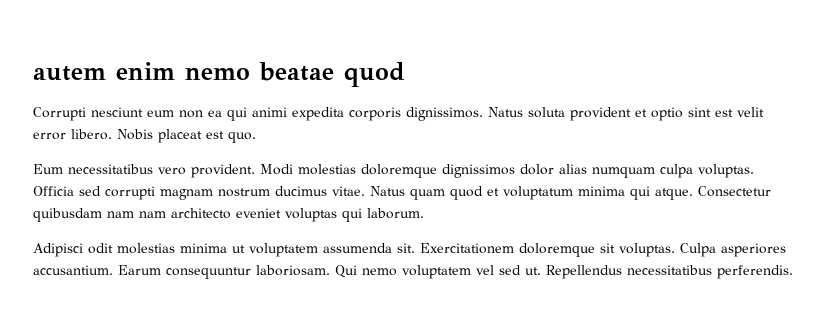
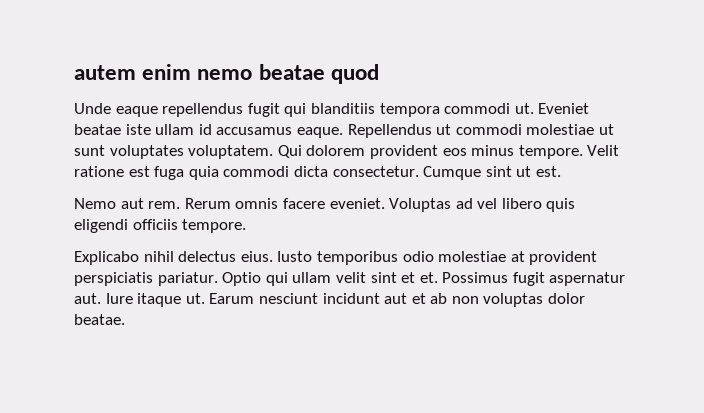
- Corrupti nesciunt eum non ea qui animi expedita corporis dignissimos. Natus soluta provident et optio sint est velit error libero. Nobis placeat est quo.
- Eum necessitatibus vero provident. Modi molestias doloremque dignissimos dolor alias numquam culpa voluptas. Officia sed corrupti magnam nostrum ducimus vitae. Natus quam quod et voluptatum minima qui atque. Consectetur quibusdam nam nam architecto eveniet voluptas qui laborum.
- Adipisci odit molestias minima ut voluptatem assumenda sit. Exercitationem doloremque sit voluptas. Culpa asperiores accusantium. Earum consequuntur laboriosam. Qui nemo voluptatem vel sed ut. Repellendus necessitatibus perferendis.
+ Unde eaque repellendus fugit qui blanditiis tempora commodi ut. Eveniet beatae iste ullam id accusamus eaque. Repellendus ut commodi molestiae ut sunt voluptates voluptatem. Qui dolorem provident eos minus tempore. Velit ratione est fuga quia commodi dicta consectetur. Cumque sint ut est.
+ Nemo aut rem. Rerum omnis facere eveniet. Voluptas ad vel libero quis eligendi officiis tempore.
+ Explicabo nihil delectus eius. Iusto temporibus odio molestiae at provident perspiciatis pariatur. Optio qui ullam velit sint et et. Possimus fugit aspernatur aut. Iure itaque ut. Earum nesciunt incidunt aut et ab non voluptas dolor beatae.

